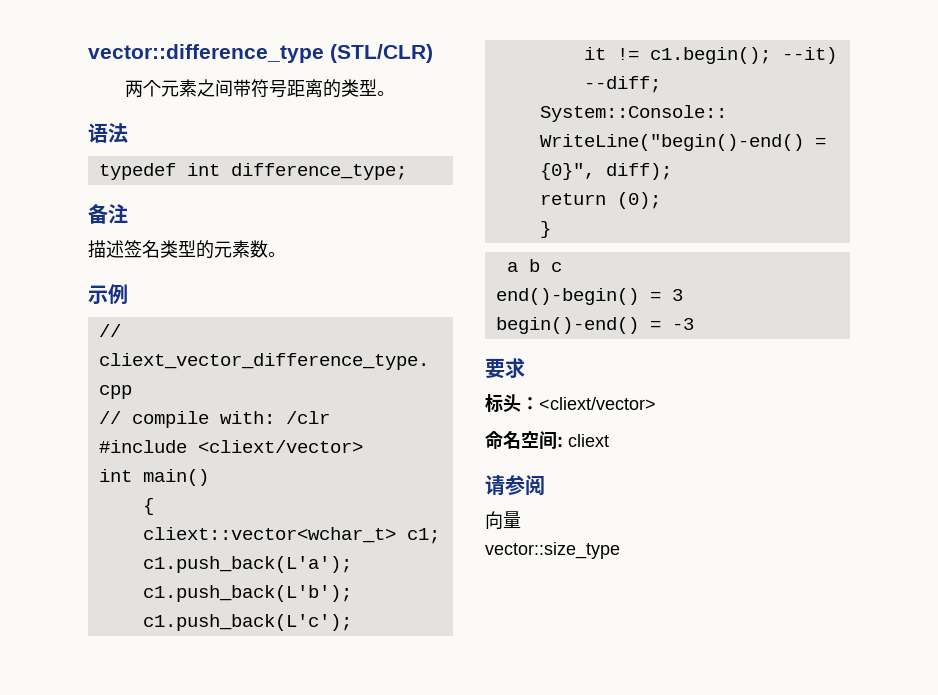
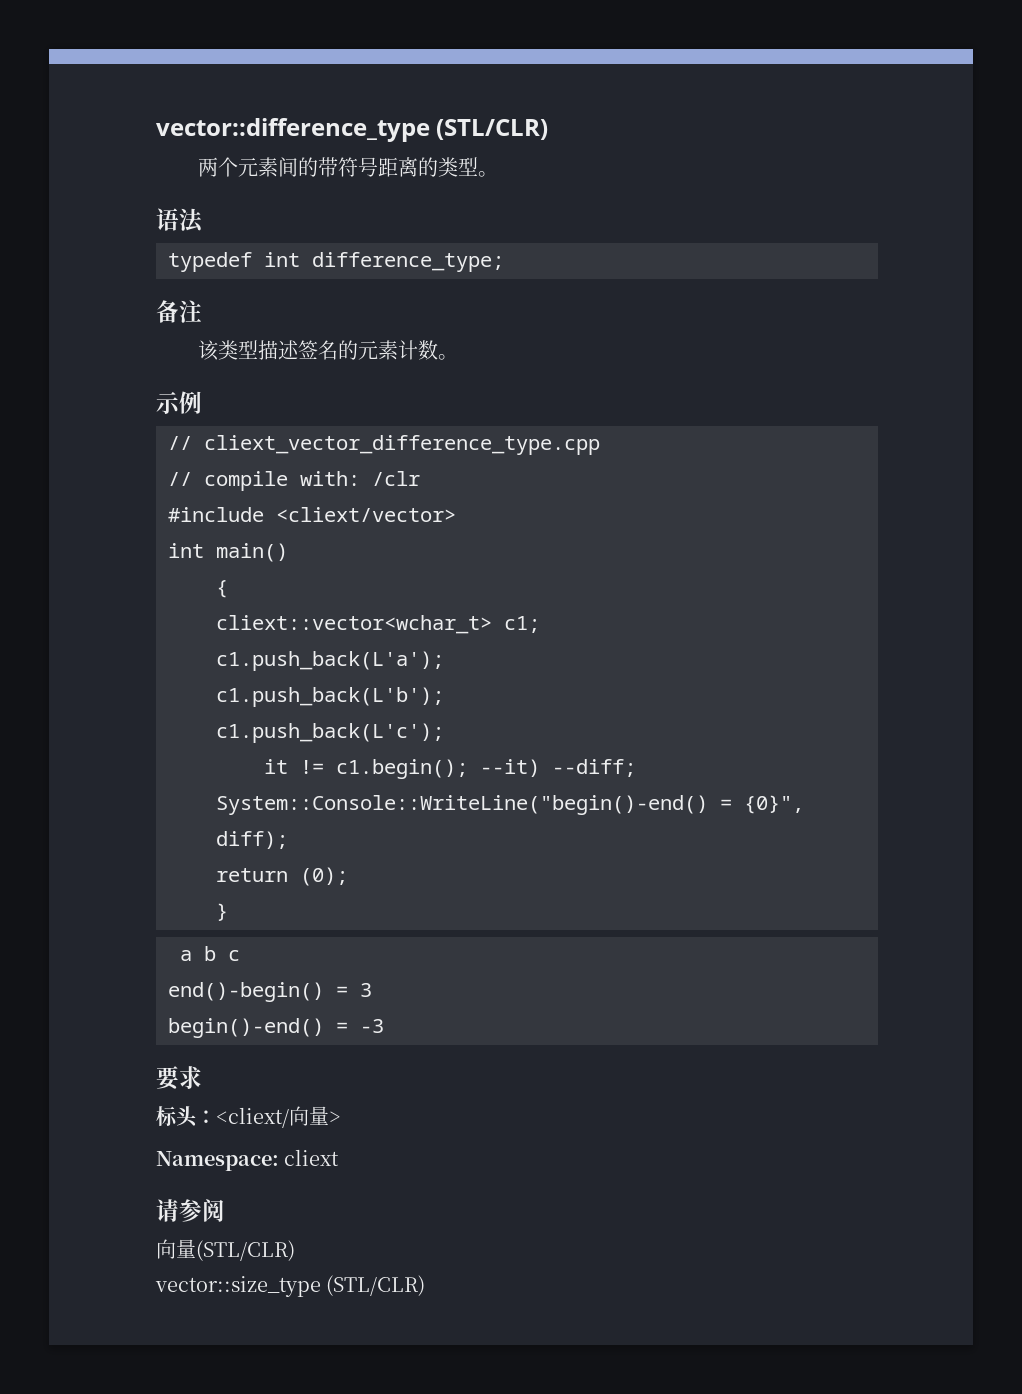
- 两个元素之间带符号距离的类型。
+ 两个元素间的带符号距离的类型。
- 描述签名类型的元素数。
+ 该类型描述签名的元素计数。
- 标头：<cliext/vector>
- 命名空间: cliext
+ 标头：<cliext/向量>
+ Namespace: cliext
- 向量
+ 向量(STL/CLR)
- vector::size_type
+ vector::size_type (STL/CLR)

